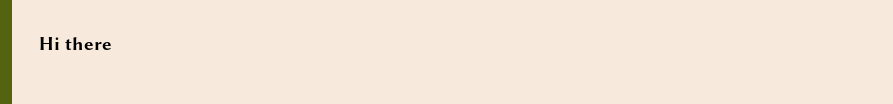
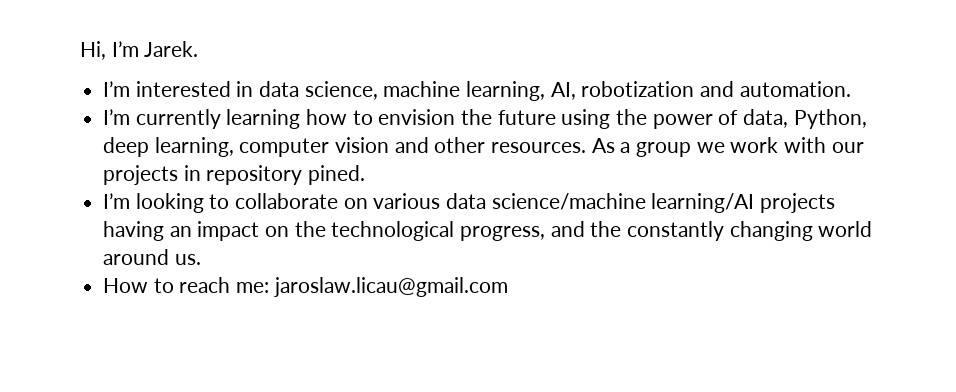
- Hi there
+ Hi, I’m Jarek.
+ I’m interested in data science, machine learning, AI, robotization and automation.
+ I’m currently learning how to envision the future using the power of data, Python, deep learning, computer vision and other resources. As a group we work with our projects in repository pined.
+ I’m looking to collaborate on various data science/machine learning/AI projects having an impact on the technological progress, and the constantly changing world around us.
+ How to reach me: jaroslaw.licau@gmail.com

